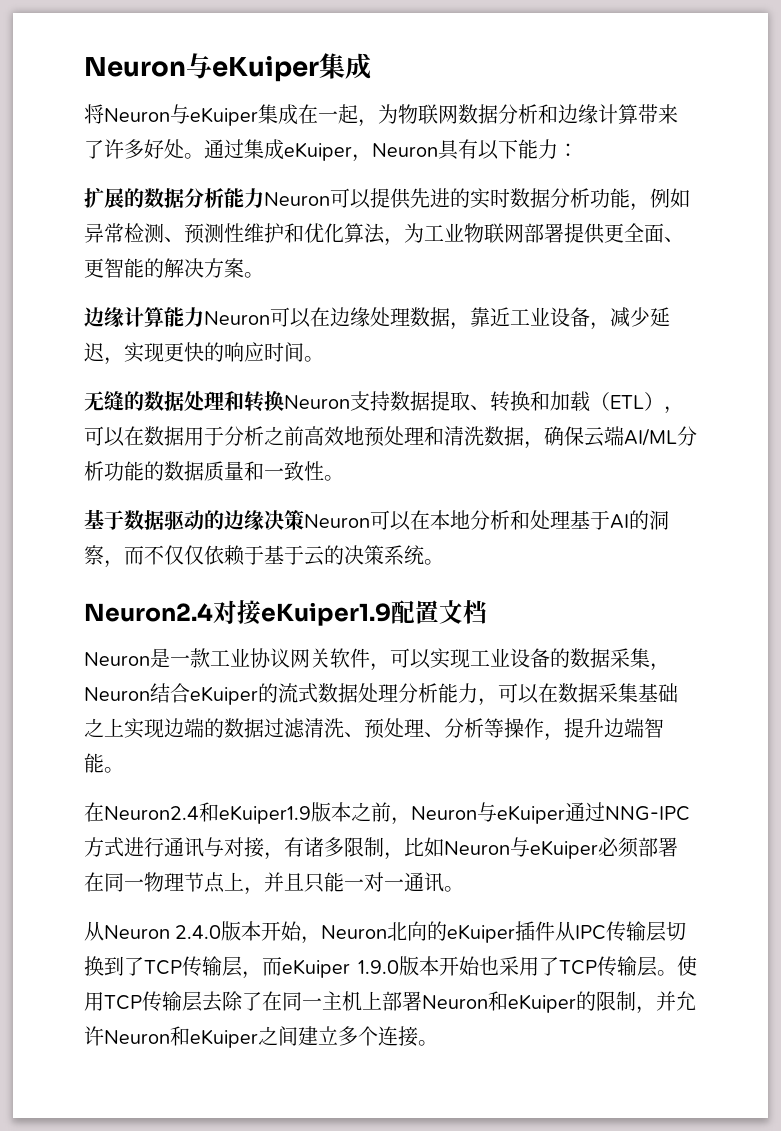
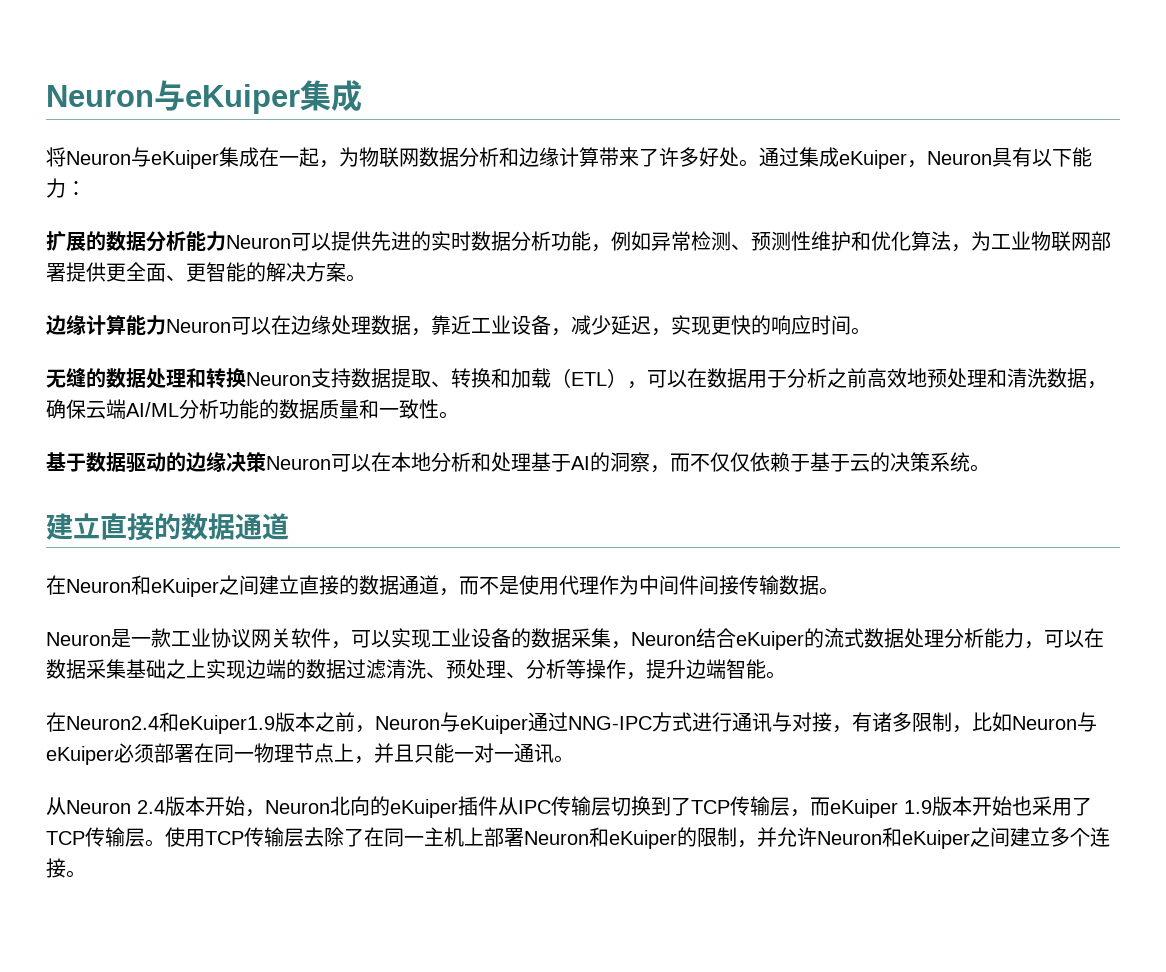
  基于数据驱动的边缘决策Neuron可以在本地分析和处理基于AI的洞察，而不仅仅依赖于基于云的决策系统。
- Neuron2.4对接eKuiper1.9配置文档
+ 建立直接的数据通道
+ 在Neuron和eKuiper之间建立直接的数据通道，而不是使用代理作为中间件间接传输数据。
- 从Neuron 2.4.0版本开始，Neuron北向的eKuiper插件从IPC传输层切换到了TCP传输层，而eKuiper 1.9.0版本开始也采用了TCP传输层。
+ 从Neuron 2.4版本开始，Neuron北向的eKuiper插件从IPC传输层切换到了TCP传输层，而eKuiper 1.9版本开始也采用了TCP传输层。

